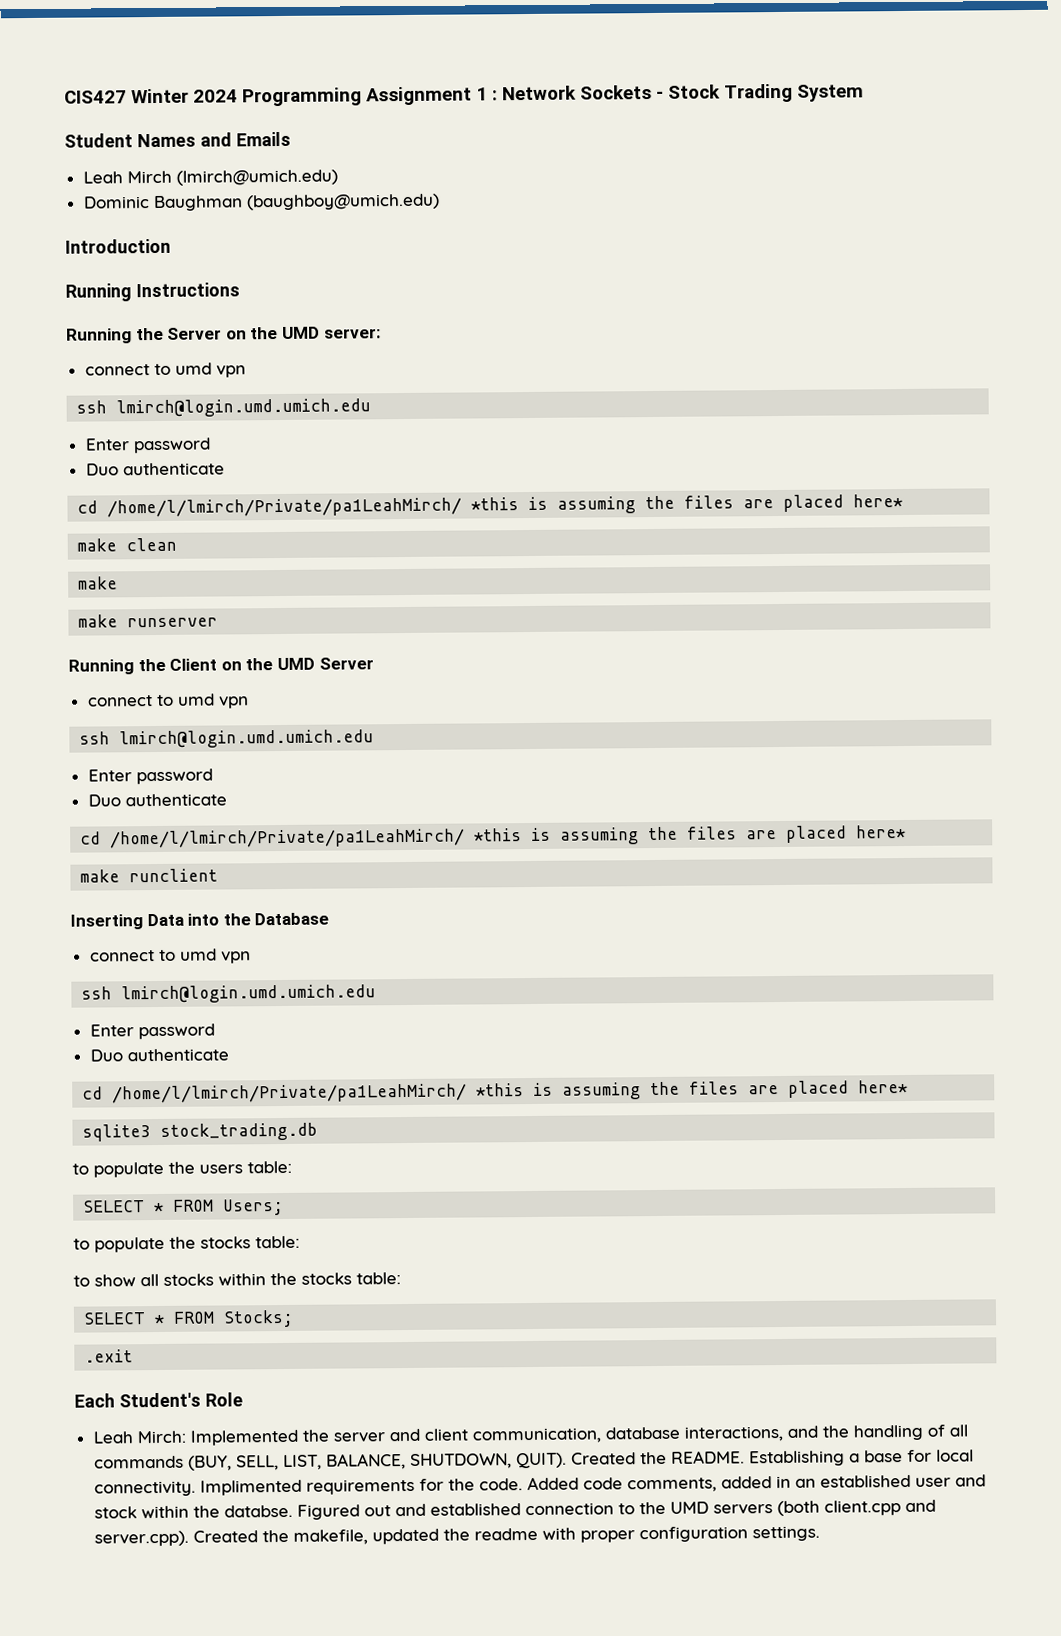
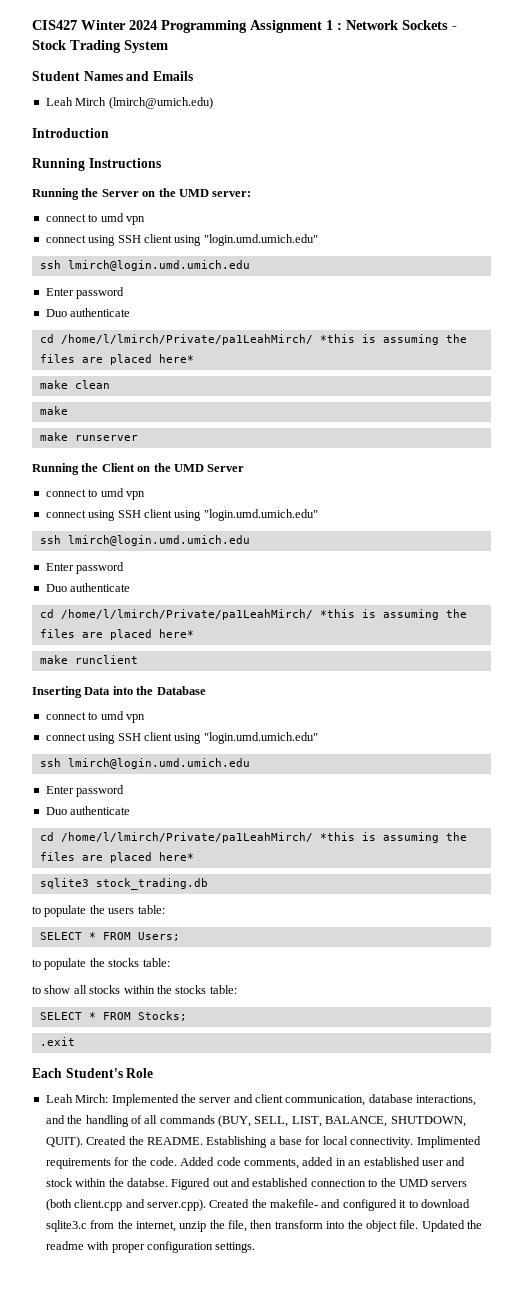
- Dominic Baughman (baughboy@umich.edu)
  Running the Server on the UMD server:
  connect to umd vpn
+ connect using SSH client using "login.umd.umich.edu"
  Running the Client on the UMD Server
  connect to umd vpn
+ connect using SSH client using "login.umd.umich.edu"
  Inserting Data into the Database
  connect to umd vpn
+ connect using SSH client using "login.umd.umich.edu"
- Figured out and established connection to the UMD servers (both client.cpp and server.cpp). Created the makefile, updated the readme with proper configuration settings.
+ Figured out and established connection to the UMD servers (both client.cpp and server.cpp). Created the makefile- and configured it to download sqlite3.c from the internet, unzip the file, then transform into the object file. Updated the readme with proper configuration settings.

